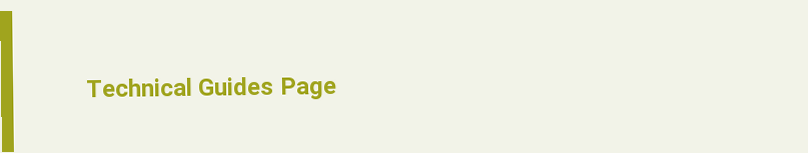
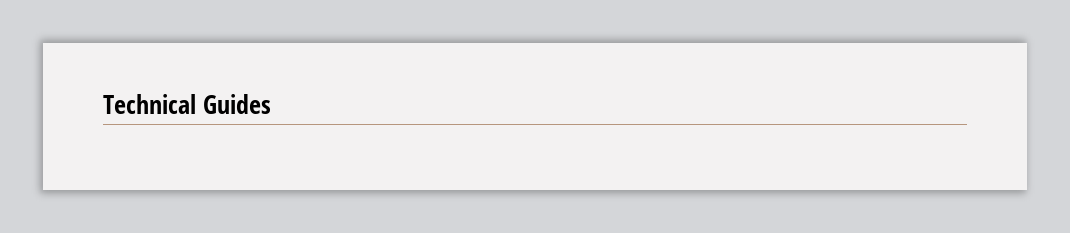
- Technical Guides Page
+ Technical Guides

